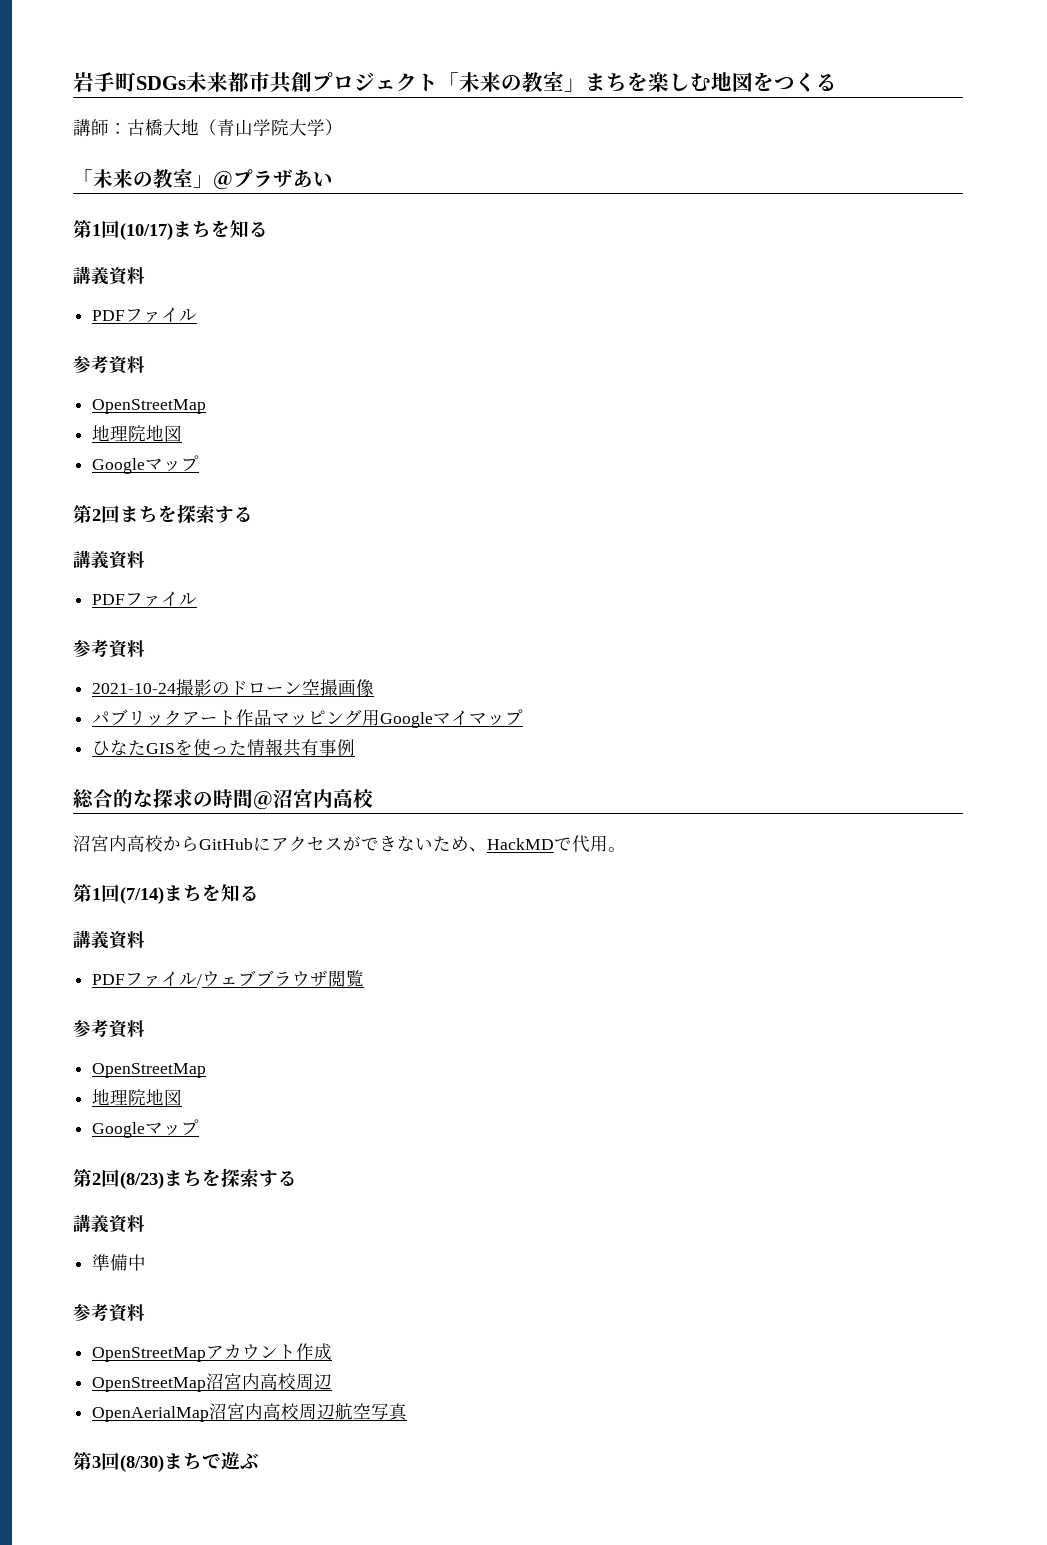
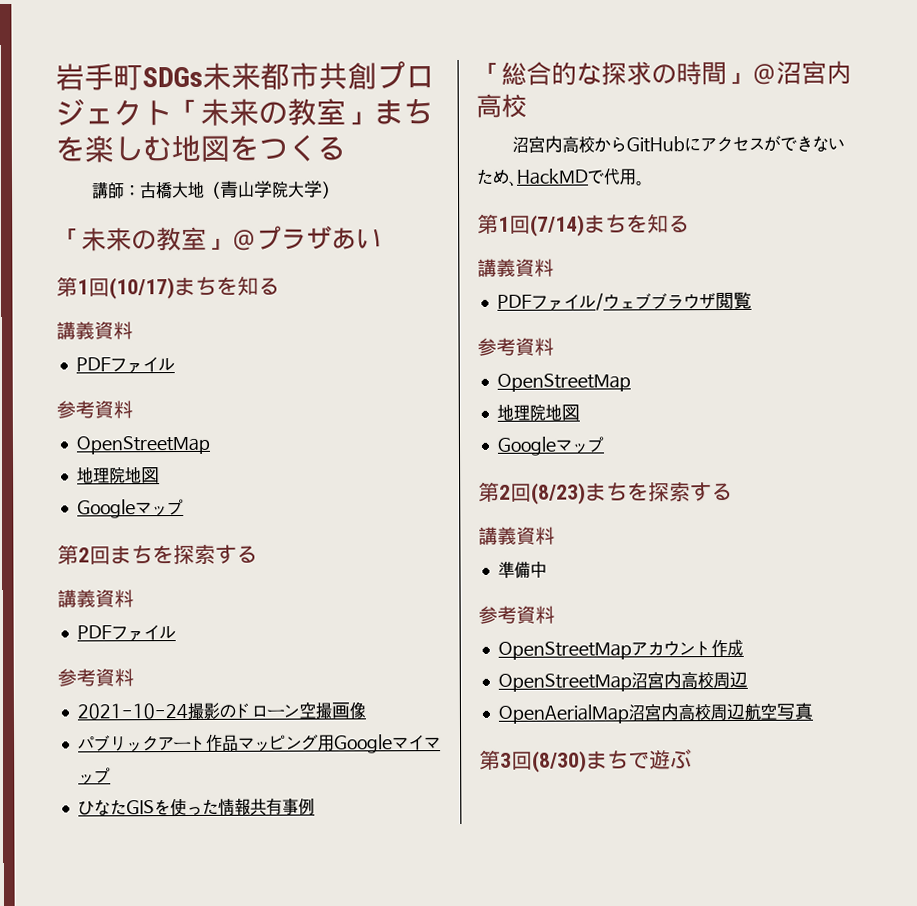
- 総合的な探求の時間＠沼宮内高校
+ 「総合的な探求の時間」＠沼宮内高校

